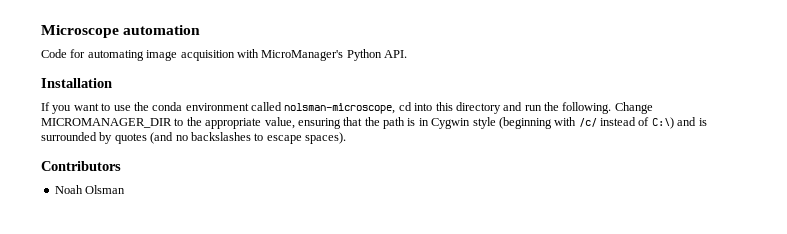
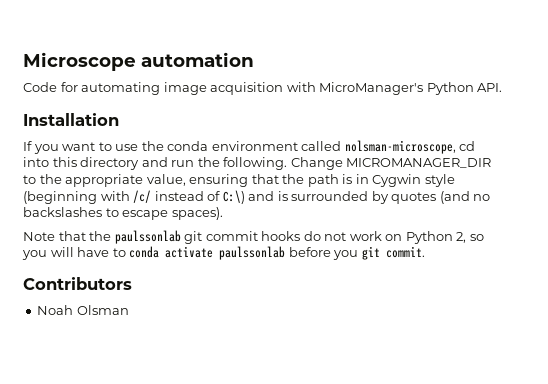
+ Note that the paulssonlab git commit hooks do not work on Python 2, so you will have to conda activate paulssonlab before you git commit.

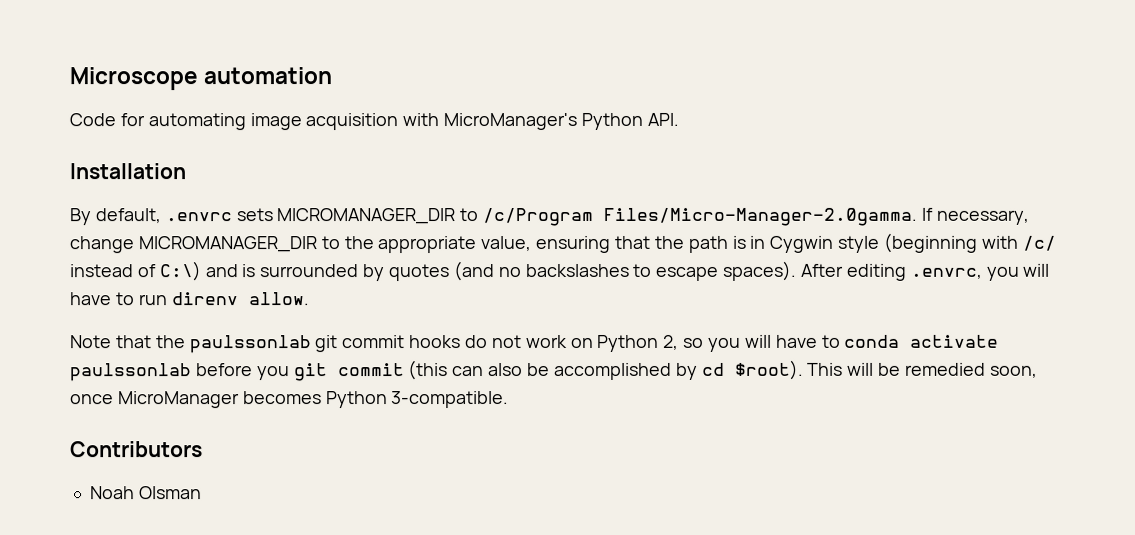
- If you want to use the conda environment called nolsman-microscope, cd into this directory and run the following. Change MICROMANAGER_DIR to the appropriate value, ensuring that the path is in Cygwin style (beginning with /c/ instead of C:\) and is surrounded by quotes (and no backslashes to escape spaces).
+ By default, .envrc sets MICROMANAGER_DIR to /c/Program Files/Micro-Manager-2.0gamma. If necessary, change MICROMANAGER_DIR to the appropriate value, ensuring that the path is in Cygwin style (beginning with /c/ instead of C:\) and is surrounded by quotes (and no backslashes to escape spaces). After editing .envrc, you will have to run direnv allow.
- Note that the paulssonlab git commit hooks do not work on Python 2, so you will have to conda activate paulssonlab before you git commit.
+ Note that the paulssonlab git commit hooks do not work on Python 2, so you will have to conda activate paulssonlab before you git commit (this can also be accomplished by cd $root). This will be remedied soon, once MicroManager becomes Python 3-compatible.

